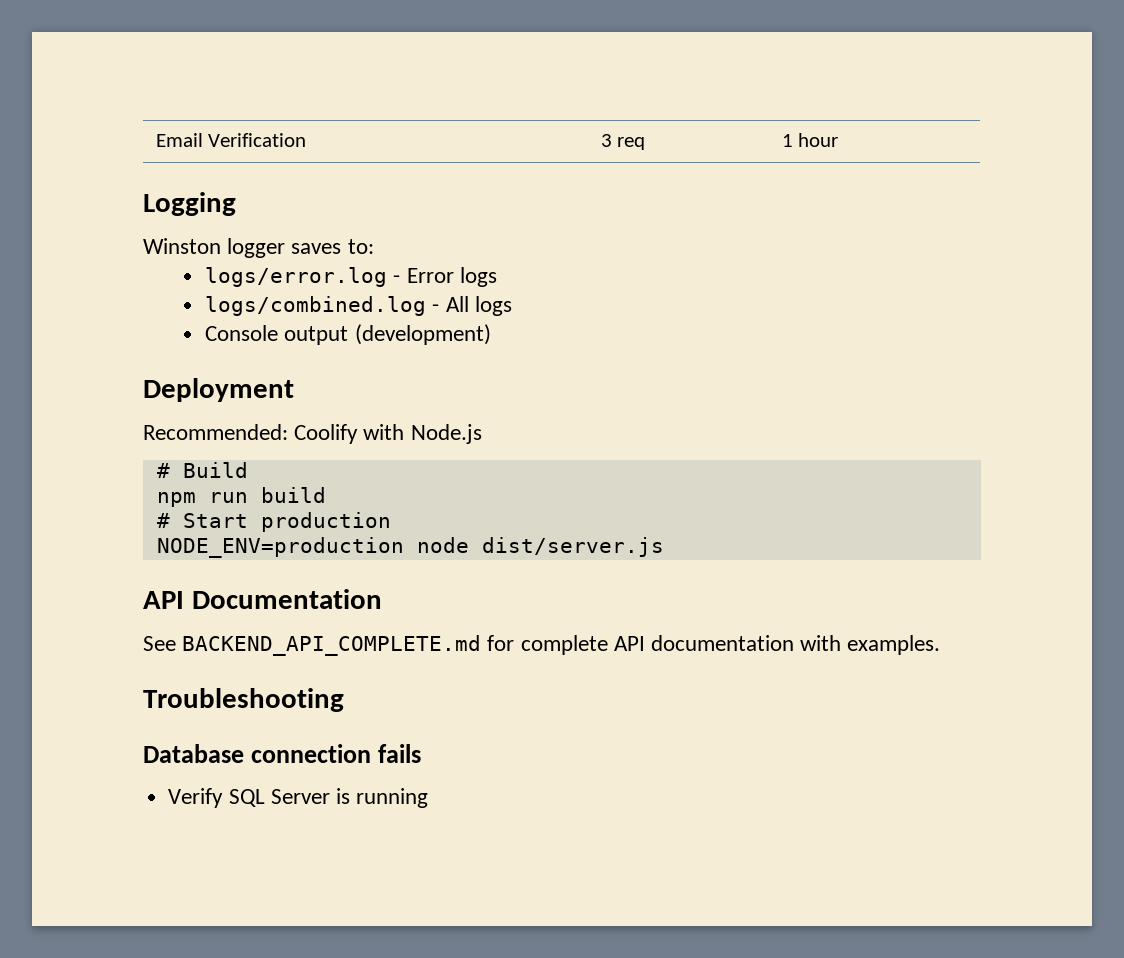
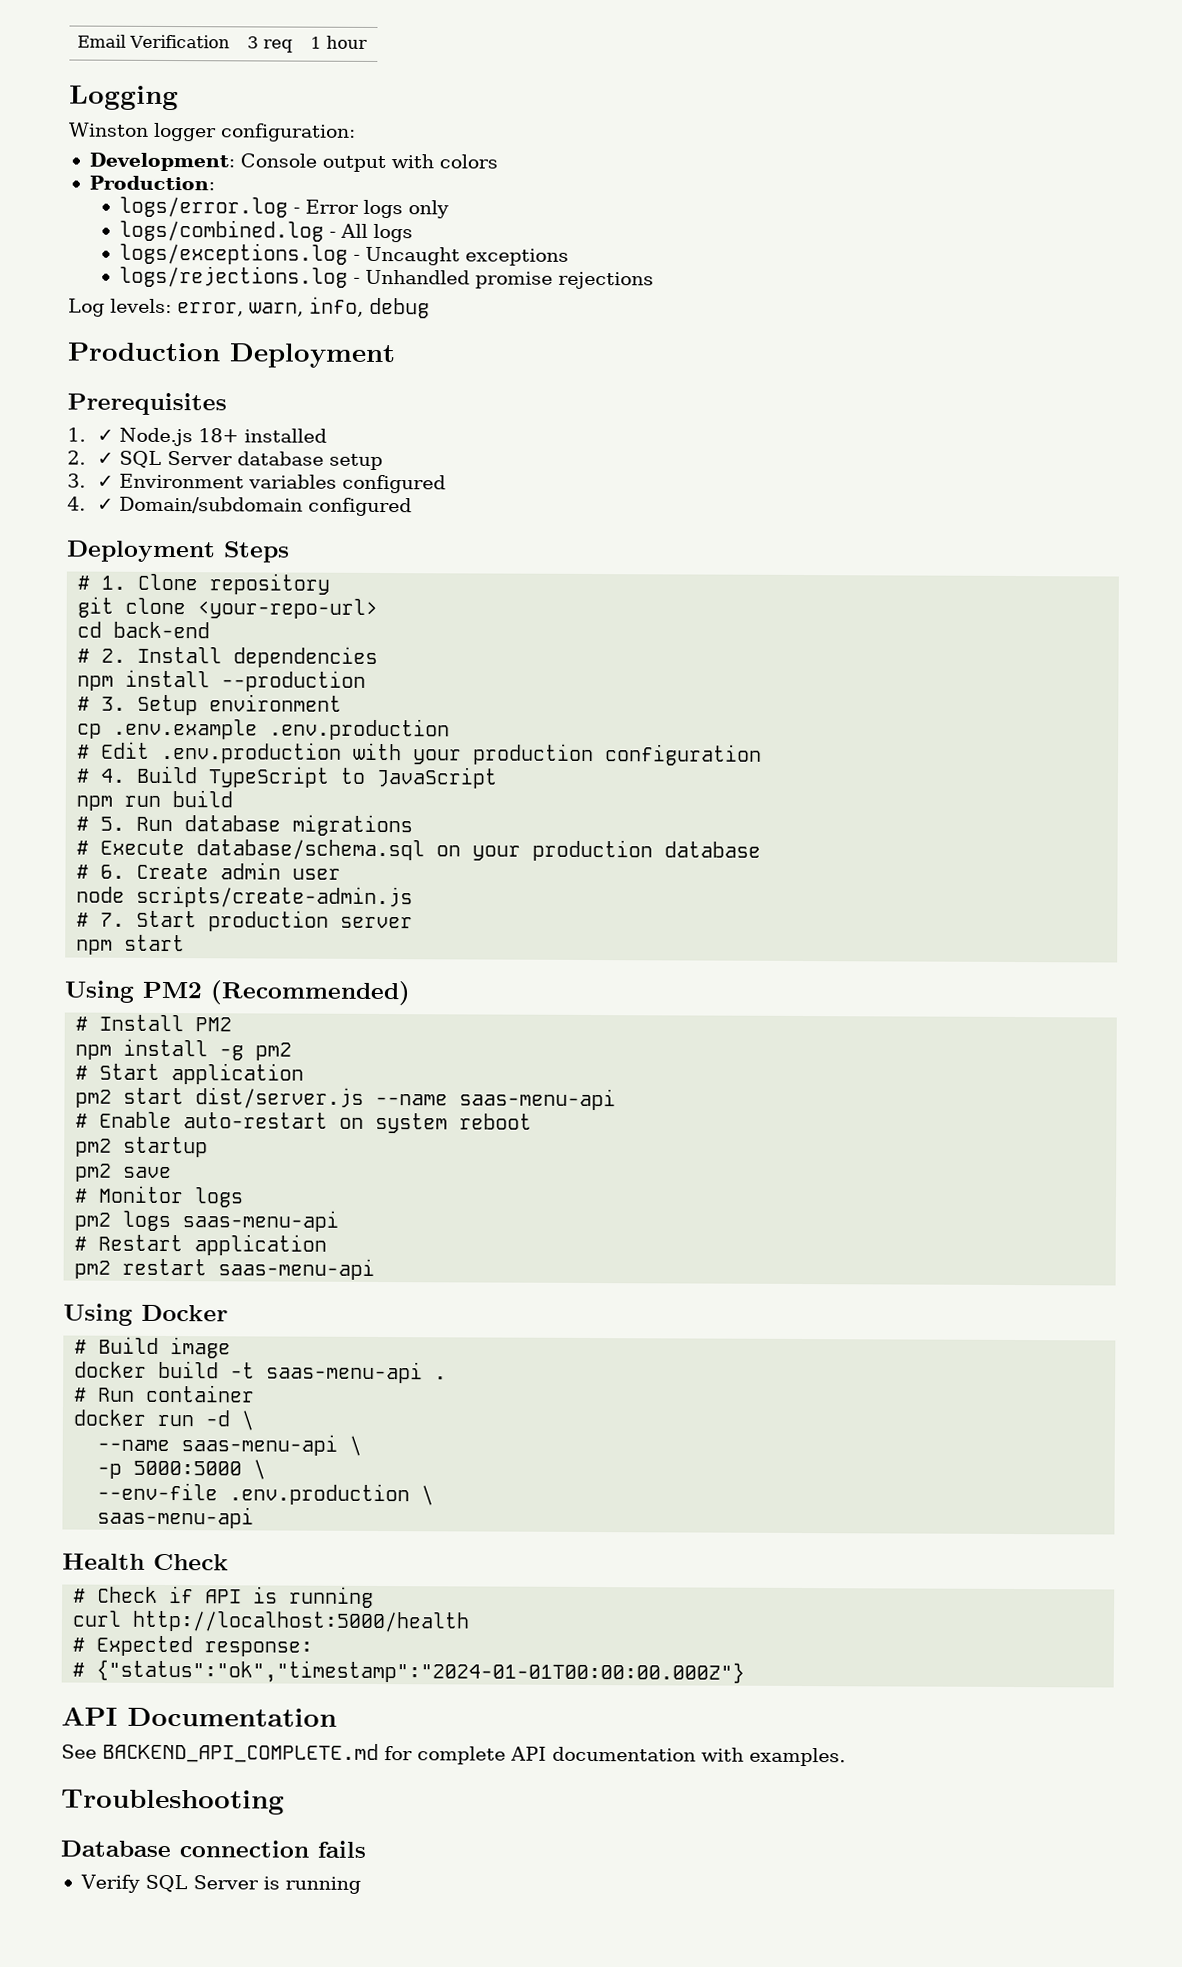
- Winston logger saves to:
+ Winston logger configuration:
+ Development: Console output with colors
+ Production:
- logs/error.log - Error logs
+ logs/error.log - Error logs only
- Console output (development)
- Deployment
- Recommended: Coolify with Node.js
- # Build
+ logs/exceptions.log - Uncaught exceptions
+ logs/rejections.log - Unhandled promise rejections
+ Log levels: error, warn, info, debug
+ Production Deployment
+ Prerequisites
+ 1. ✓ Node.js 18+ installed
+ 2. ✓ SQL Server database setup
+ 3. ✓ Environment variables configured
+ 4. ✓ Domain/subdomain configured
+ Deployment Steps
+ # 1. Clone repository
+ git clone <your-repo-url>
+ cd back-end
+ # 2. Install dependencies
+ npm install --production
+ # 3. Setup environment
+ cp .env.example .env.production
+ # Edit .env.production with your production configuration
+ # 4. Build TypeScript to JavaScript
  npm run build
- # Start production
- NODE_ENV=production node dist/server.js
+ # 5. Run database migrations
+ # Execute database/schema.sql on your production database
+ # 6. Create admin user
+ node scripts/create-admin.js
+ # 7. Start production server
+ npm start
+ Using PM2 (Recommended)
+ # Install PM2
+ npm install -g pm2
+ # Start application
+ pm2 start dist/server.js --name saas-menu-api
+ # Enable auto-restart on system reboot
+ pm2 startup
+ pm2 save
+ # Monitor logs
+ pm2 logs saas-menu-api
+ # Restart application
+ pm2 restart saas-menu-api
+ Using Docker
+ # Build image
+ docker build -t saas-menu-api .
+ # Run container
+ docker run -d \
+ --name saas-menu-api \
+ -p 5000:5000 \
+ --env-file .env.production \
+ saas-menu-api
+ Health Check
+ # Check if API is running
+ curl http://localhost:5000/health
+ # Expected response:
+ # {"status":"ok","timestamp":"2024-01-01T00:00:00.000Z"}

